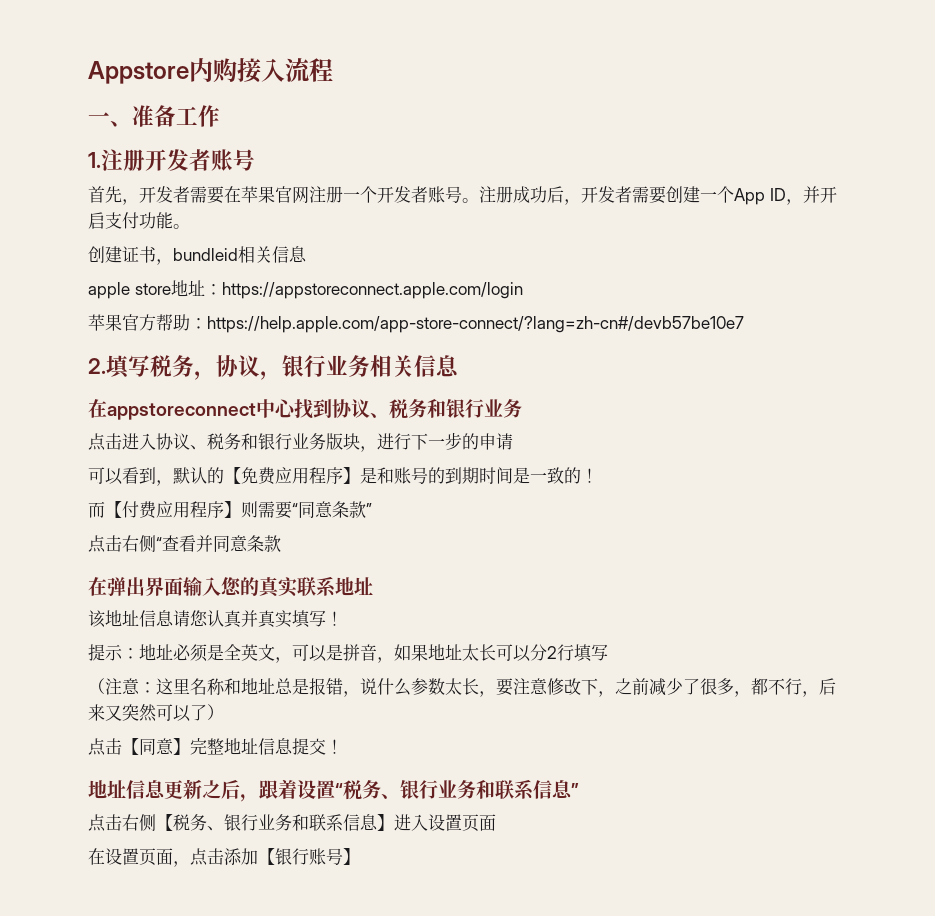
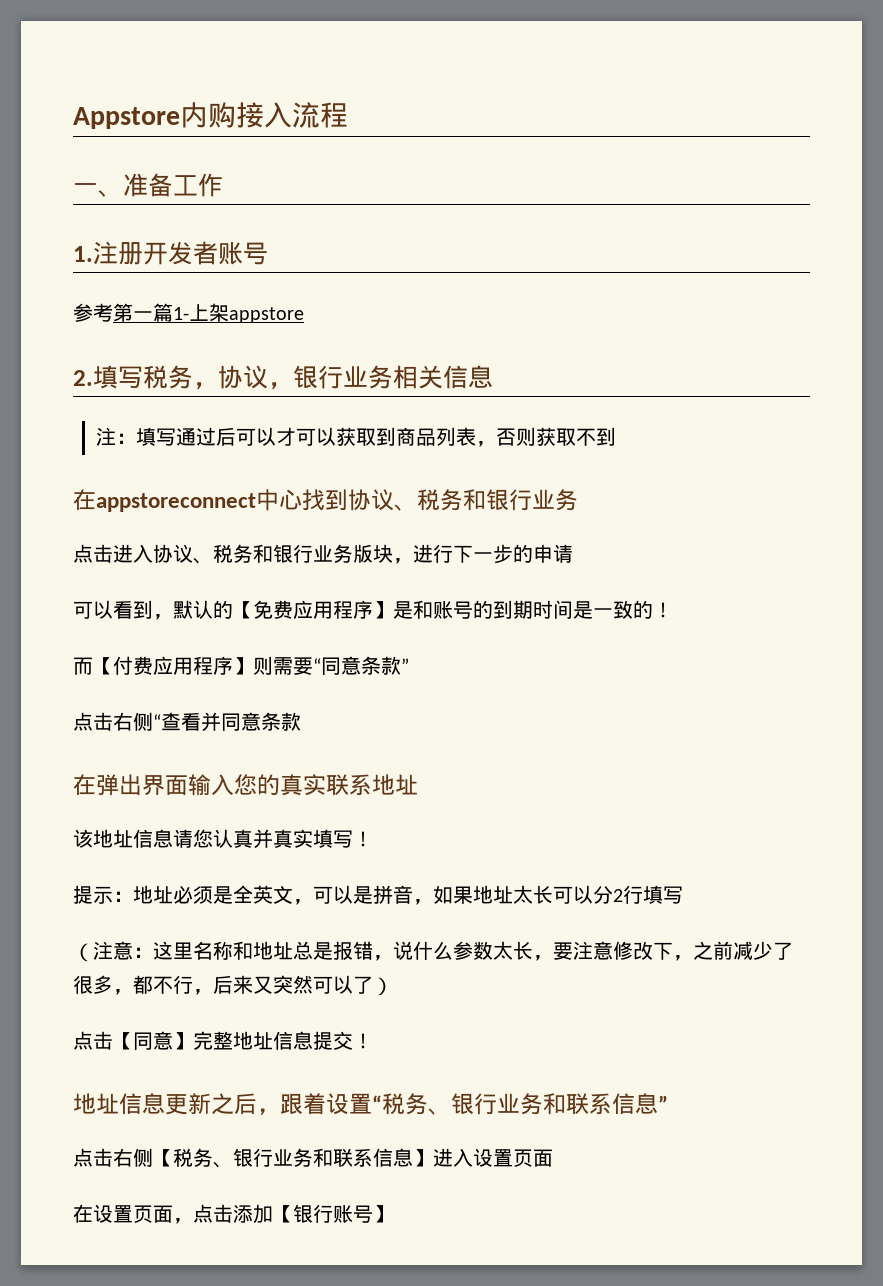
- 首先，开发者需要在苹果官网注册一个开发者账号。注册成功后，开发者需要创建一个App ID，并开启支付功能。
- 创建证书，bundleid相关信息
- apple store地址：https://appstoreconnect.apple.com/login
- 苹果官方帮助：https://help.apple.com/app-store-connect/?lang=zh-cn#/devb57be10e7
+ 参考第一篇1-上架appstore
+ 注：填写通过后可以才可以获取到商品列表，否则获取不到

